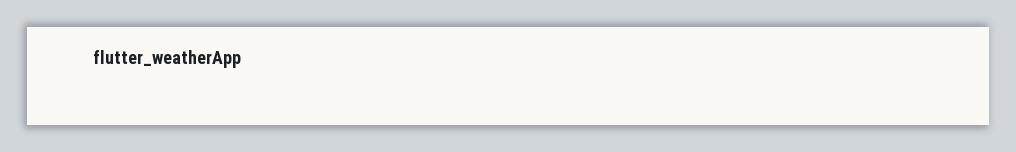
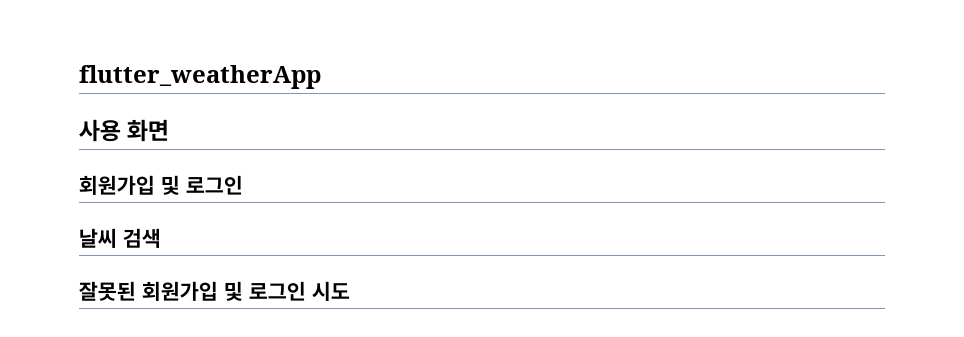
+ 사용 화면
+ 회원가입 및 로그인
+ 날씨 검색
+ 잘못된 회원가입 및 로그인 시도

